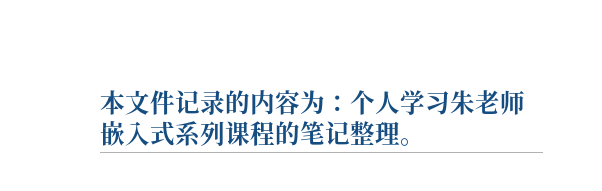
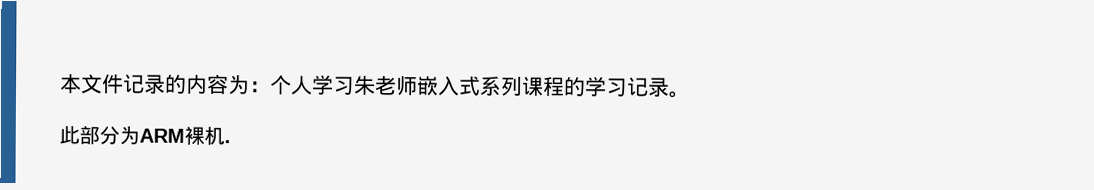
- 本文件记录的内容为：个人学习朱老师嵌入式系列课程的笔记整理。
+ 本文件记录的内容为：个人学习朱老师嵌入式系列课程的学习记录。
+ 此部分为ARM裸机.

